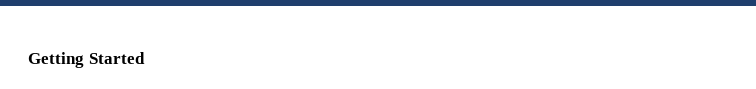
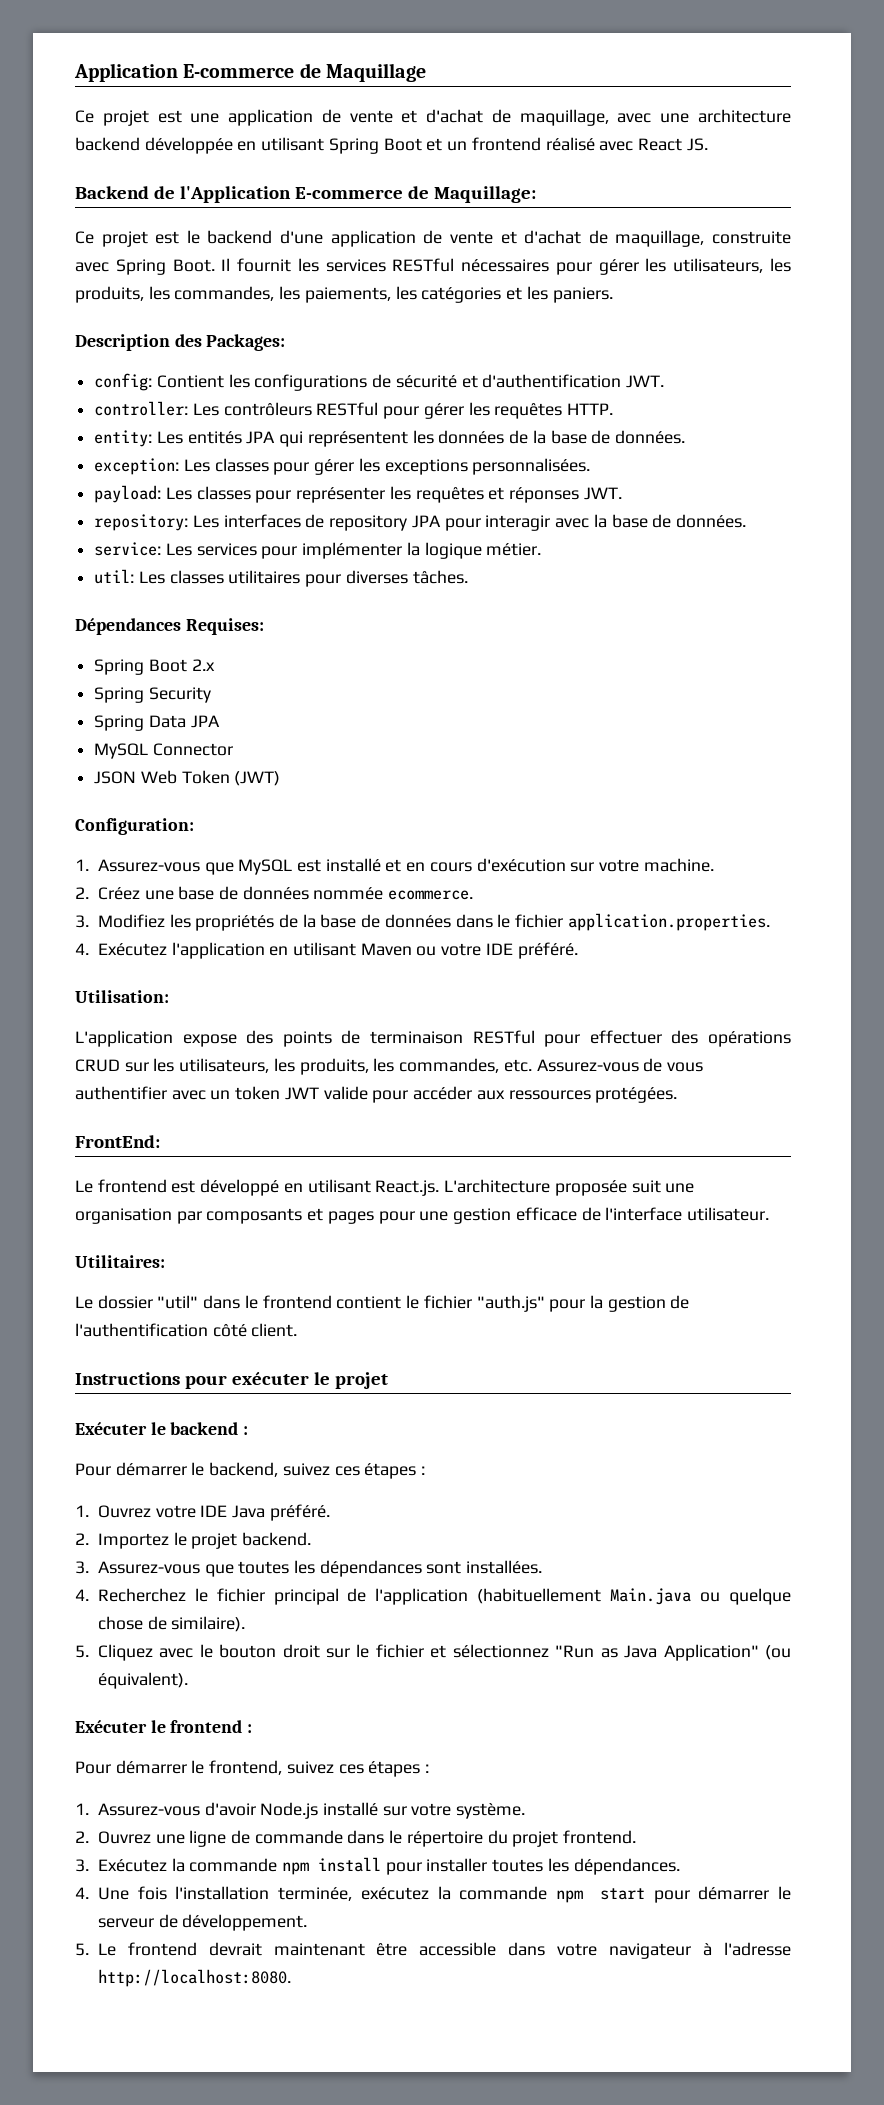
- Getting Started
+ Application E-commerce de Maquillage
+ Ce projet est une application de vente et d'achat de maquillage, avec une architecture backend développée en utilisant Spring Boot et un frontend réalisé avec React JS.
+ Backend de l'Application E-commerce de Maquillage:
+ Ce projet est le backend d'une application de vente et d'achat de maquillage, construite avec Spring Boot. Il fournit les services RESTful nécessaires pour gérer les utilisateurs, les produits, les commandes, les paiements, les catégories et les paniers.
+ Description des Packages:
+ config: Contient les configurations de sécurité et d'authentification JWT.
+ controller: Les contrôleurs RESTful pour gérer les requêtes HTTP.
+ entity: Les entités JPA qui représentent les données de la base de données.
+ exception: Les classes pour gérer les exceptions personnalisées.
+ payload: Les classes pour représenter les requêtes et réponses JWT.
+ repository: Les interfaces de repository JPA pour interagir avec la base de données.
+ service: Les services pour implémenter la logique métier.
+ util: Les classes utilitaires pour diverses tâches.
+ Dépendances Requises:
+ Spring Boot 2.x
+ Spring Security
+ Spring Data JPA
+ MySQL Connector
+ JSON Web Token (JWT)
+ Configuration:
+ 1. Assurez-vous que MySQL est installé et en cours d'exécution sur votre machine.
+ 2. Créez une base de données nommée ecommerce.
+ 3. Modifiez les propriétés de la base de données dans le fichier application.properties.
+ 4. Exécutez l'application en utilisant Maven ou votre IDE préféré.
+ Utilisation:
+ L'application expose des points de terminaison RESTful pour effectuer des opérations CRUD sur les utilisateurs, les produits, les commandes, etc. Assurez-vous de vous authentifier avec un token JWT valide pour accéder aux ressources protégées.
+ FrontEnd:
+ Le frontend est développé en utilisant React.js. L'architecture proposée suit une organisation par composants et pages pour une gestion efficace de l'interface utilisateur.
+ Utilitaires:
+ Le dossier "util" dans le frontend contient le fichier "auth.js" pour la gestion de l'authentification côté client.
+ Instructions pour exécuter le projet
+ Exécuter le backend :
+ Pour démarrer le backend, suivez ces étapes :
+ 1. Ouvrez votre IDE Java préféré.
+ 2. Importez le projet backend.
+ 3. Assurez-vous que toutes les dépendances sont installées.
+ 4. Recherchez le fichier principal de l'application (habituellement Main.java ou quelque chose de similaire).
+ 5. Cliquez avec le bouton droit sur le fichier et sélectionnez "Run as Java Application" (ou équivalent).
+ Exécuter le frontend :
+ Pour démarrer le frontend, suivez ces étapes :
+ 1. Assurez-vous d'avoir Node.js installé sur votre système.
+ 2. Ouvrez une ligne de commande dans le répertoire du projet frontend.
+ 3. Exécutez la commande npm install pour installer toutes les dépendances.
+ 4. Une fois l'installation terminée, exécutez la commande npm start pour démarrer le serveur de développement.
+ 5. Le frontend devrait maintenant être accessible dans votre navigateur à l'adresse http://localhost:8080.

